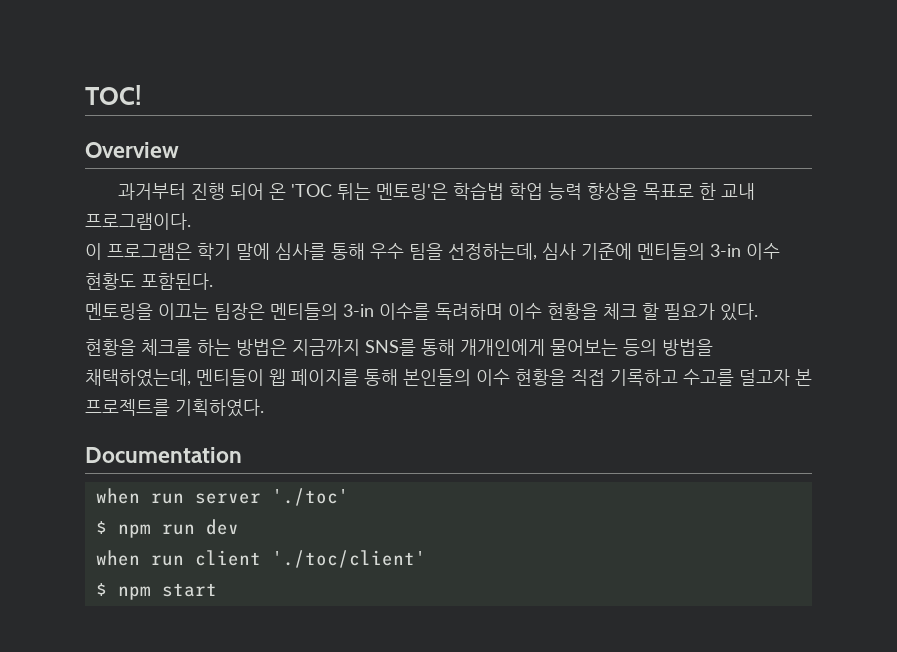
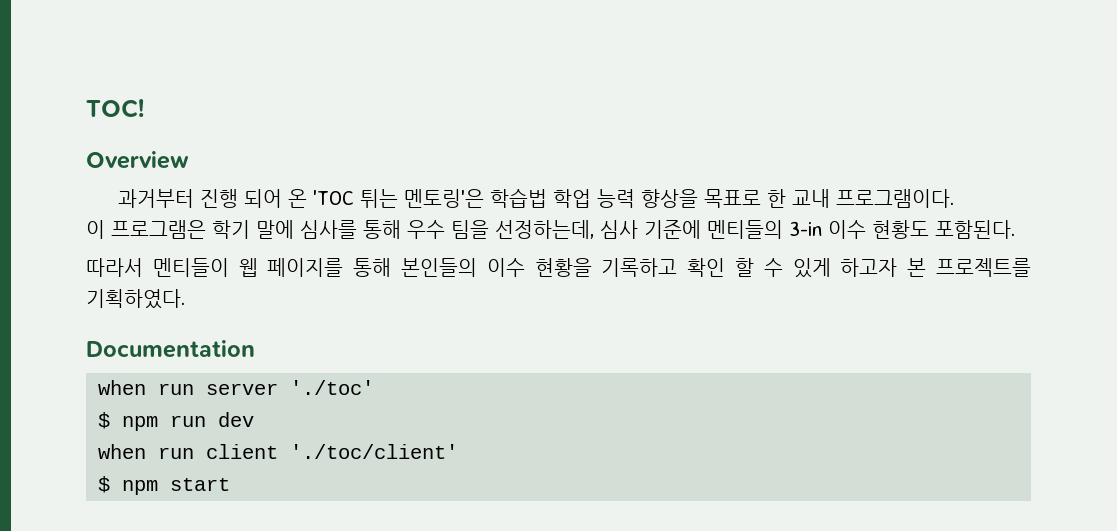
- 멘토링을 이끄는 팀장은 멘티들의 3-in 이수를 독려하며 이수 현황을 체크 할 필요가 있다.
- 현황을 체크를 하는 방법은 지금까지 SNS를 통해 개개인에게 물어보는 등의 방법을 채택하였는데, 멘티들이 웹 페이지를 통해 본인들의 이수 현황을 직접 기록하고 수고를 덜고자 본 프로젝트를 기획하였다.
+ 따라서 멘티들이 웹 페이지를 통해 본인들의 이수 현황을 기록하고 확인 할 수 있게 하고자 본 프로젝트를 기획하였다.

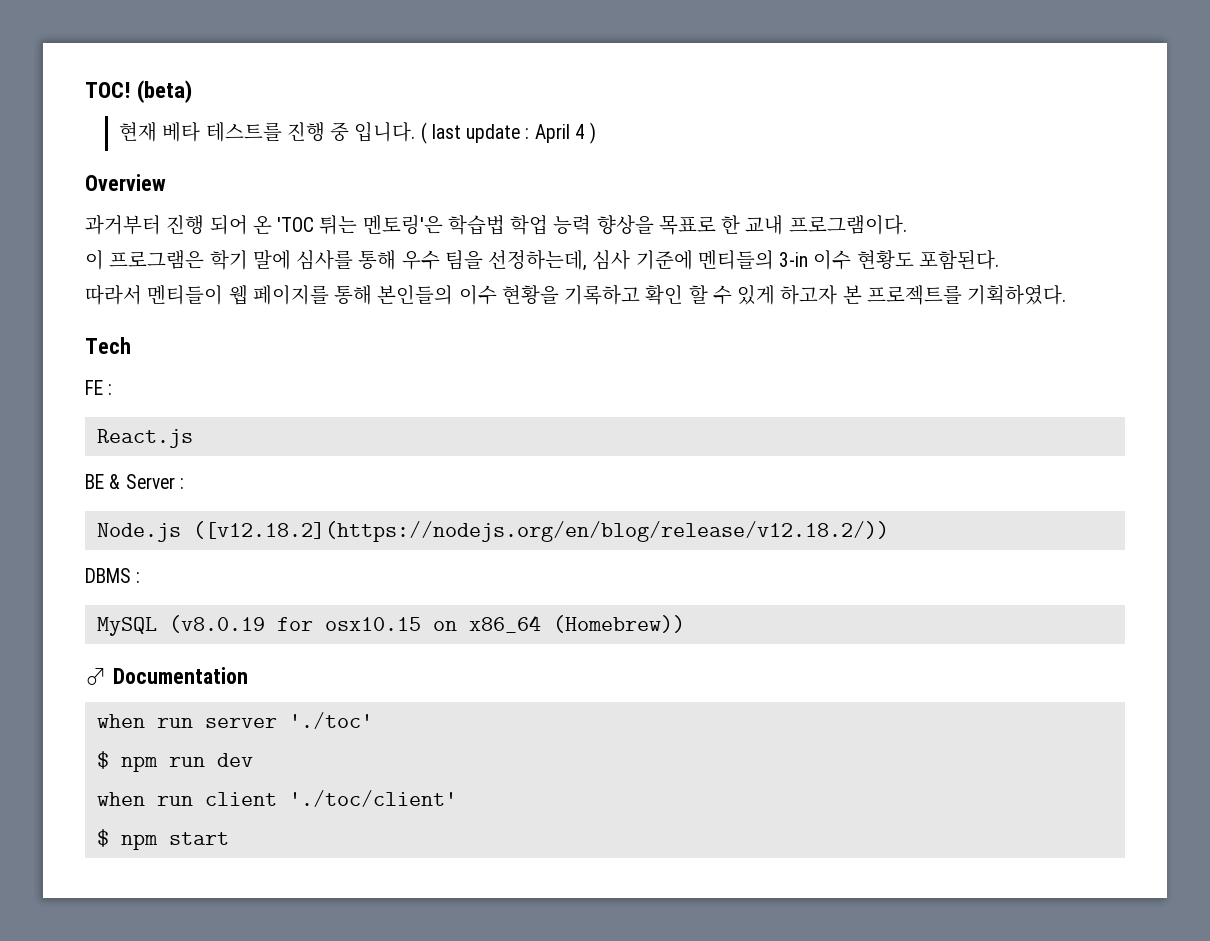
+ (beta)
+ 현재 베타 테스트를 진행 중 입니다. ( last update : April 4 )
- Documentation
+ Tech
+ FE :
+ React.js
+ BE & Server :
+ Node.js ([v12.18.2](https://nodejs.org/en/blog/release/v12.18.2/))
+ DBMS :
+ MySQL (v8.0.19 for osx10.15 on x86_64 (Homebrew))
+ ♂ Documentation

